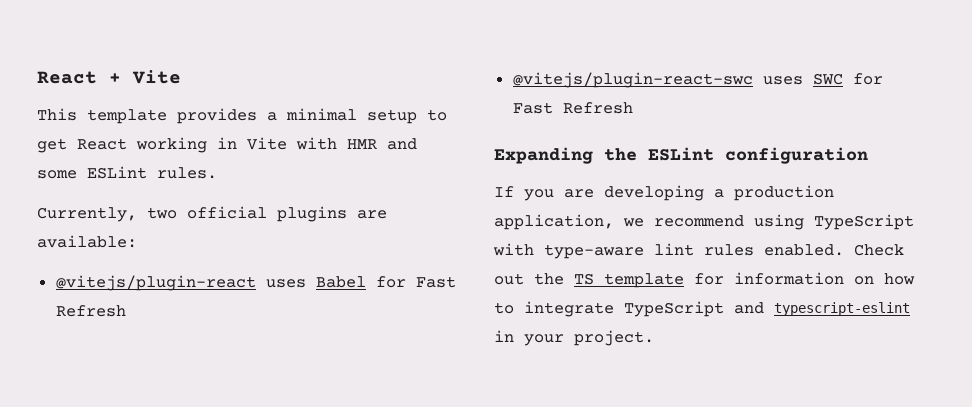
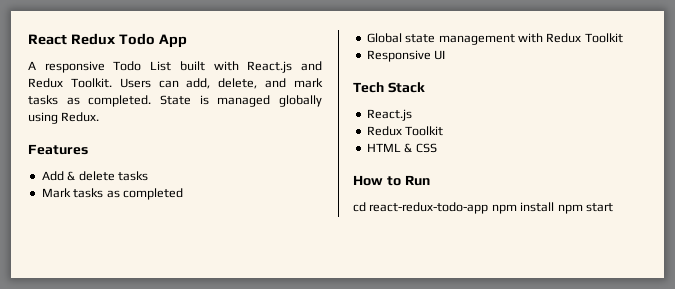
- React + Vite
- This template provides a minimal setup to get React working in Vite with HMR and some ESLint rules.
- Currently, two official plugins are available:
- @vitejs/plugin-react uses Babel for Fast Refresh
- @vitejs/plugin-react-swc uses SWC for Fast Refresh
- Expanding the ESLint configuration
- If you are developing a production application, we recommend using TypeScript with type-aware lint rules enabled. Check out the TS template for information on how to integrate TypeScript and typescript-eslint in your project.
+ React Redux Todo App
+ A responsive Todo List built with React.js and Redux Toolkit. Users can add, delete, and mark tasks as completed. State is managed globally using Redux.
+ Features
+ Add & delete tasks
+ Mark tasks as completed
+ Global state management with Redux Toolkit
+ Responsive UI
+ Tech Stack
+ React.js
+ Redux Toolkit
+ HTML & CSS
+ How to Run
+ cd react-redux-todo-app npm install npm start

